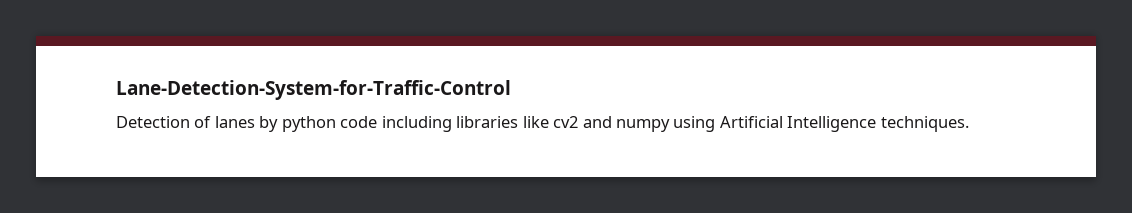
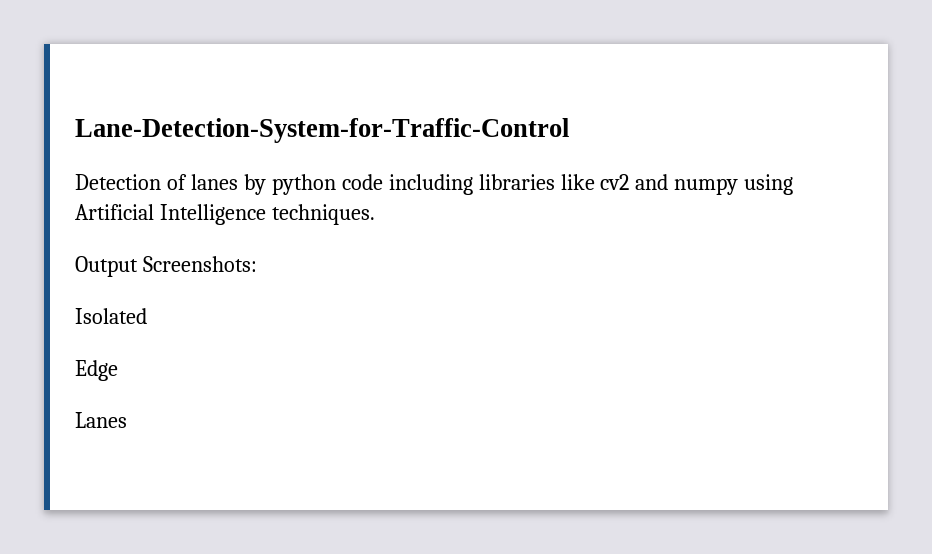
+ Output Screenshots:
+ Isolated
+ Edge
+ Lanes

